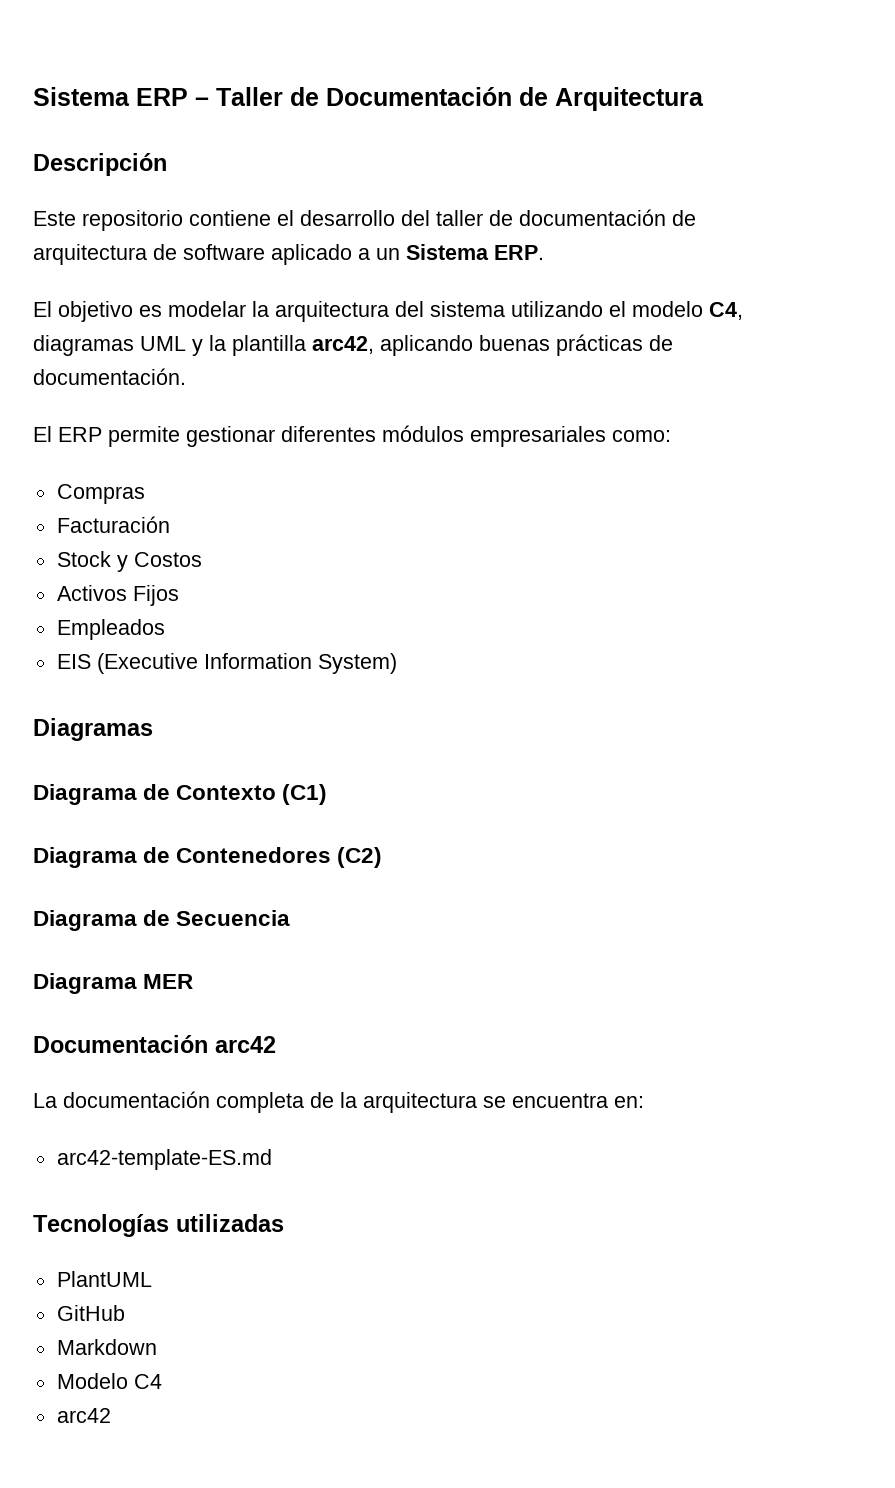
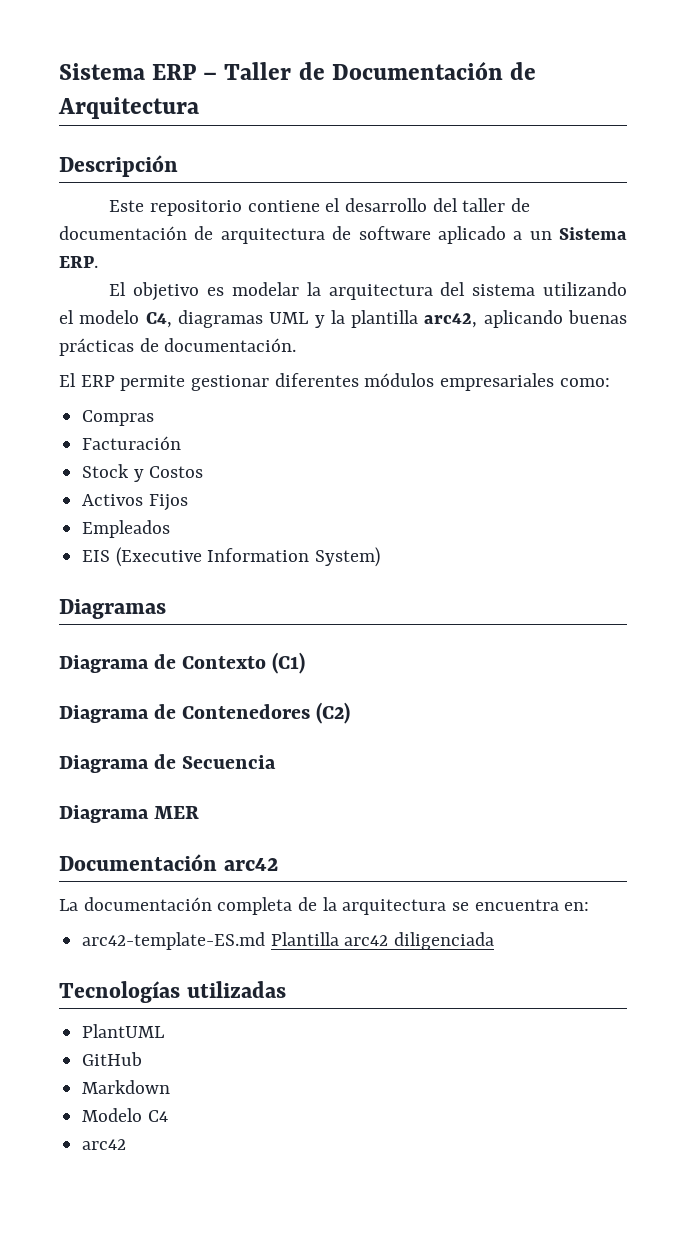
- arc42-template-ES.md
+ arc42-template-ES.md Plantilla arc42 diligenciada

